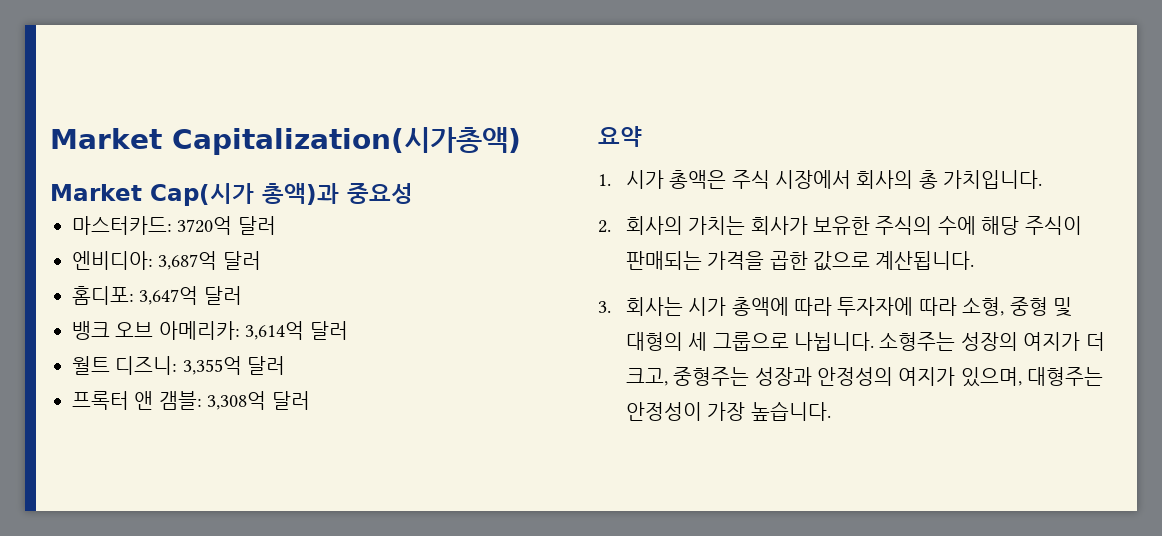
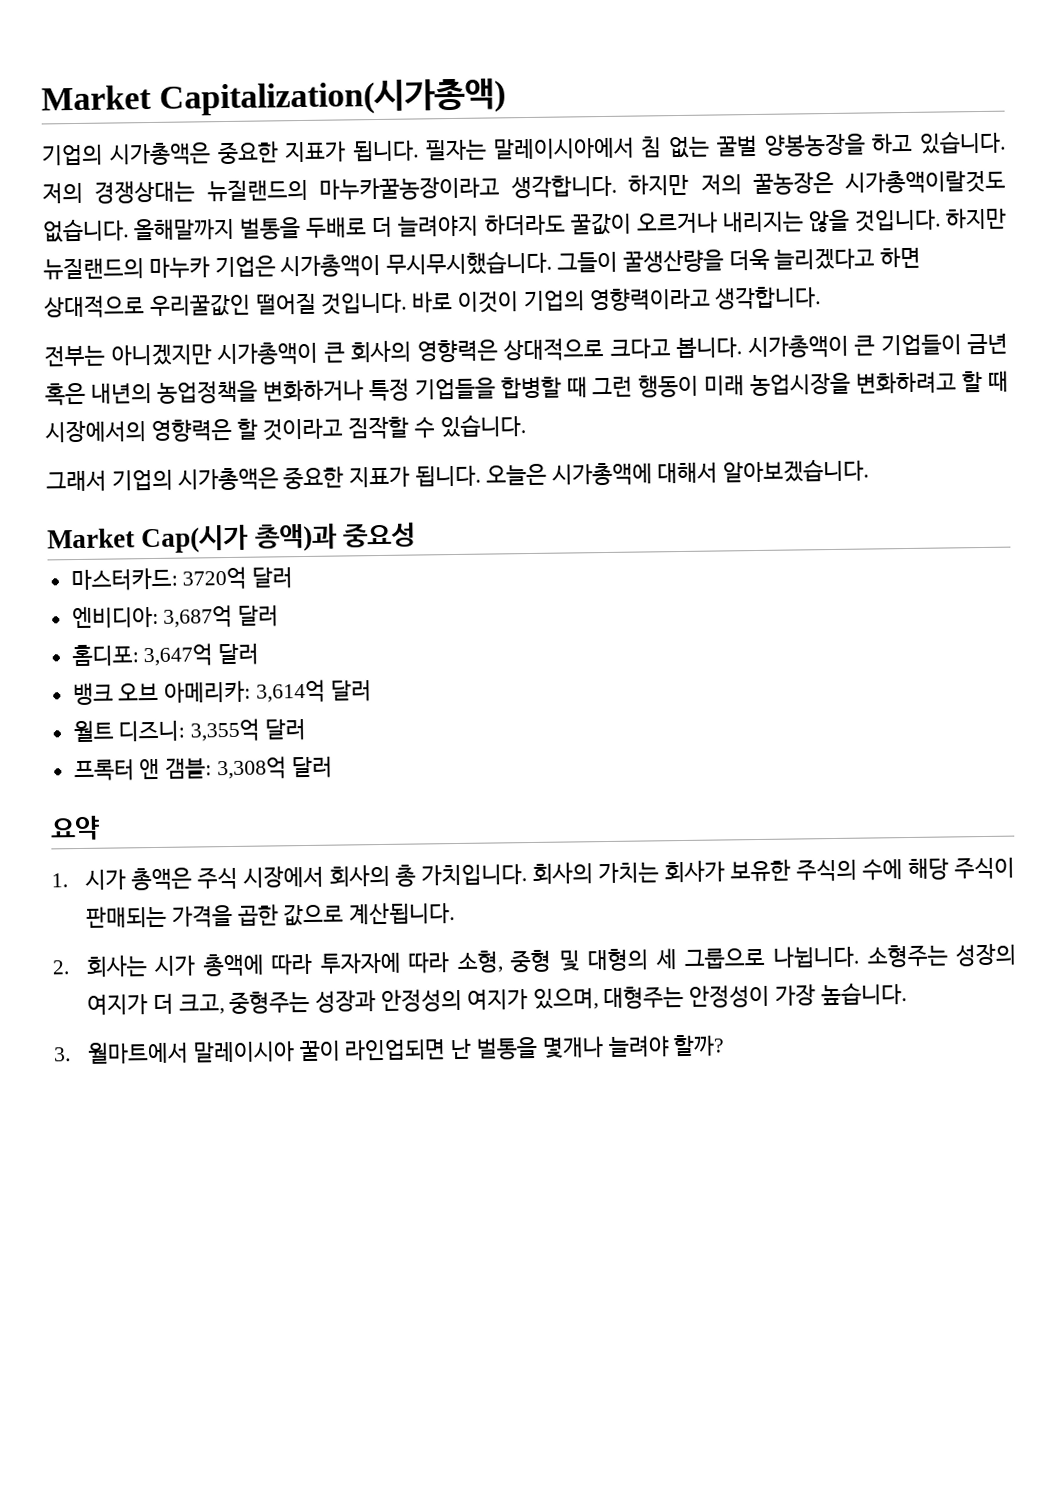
+ 기업의 시가총액은 중요한 지표가 됩니다. 필자는 말레이시아에서 침 없는 꿀벌 양봉농장을 하고 있습니다. 저의 경쟁상대는 뉴질랜드의 마누카꿀농장이라고 생각합니다. 하지만 저의 꿀농장은 시가총액이랄것도 없습니다. 올해말까지 벌통을 두배로 더 늘려야지 하더라도 꿀값이 오르거나 내리지는 않을 것입니다. 하지만 뉴질랜드의 마누카 기업은 시가총액이 무시무시했습니다. 그들이 꿀생산량을 더욱 늘리겠다고 하면 상대적으로 우리꿀값인 떨어질 것입니다. 바로 이것이 기업의 영향력이라고 생각합니다.
+ 전부는 아니겠지만 시가총액이 큰 회사의 영향력은 상대적으로 크다고 봅니다. 시가총액이 큰 기업들이 금년 혹은 내년의 농업정책을 변화하거나 특정 기업들을 합병할 때 그런 행동이 미래 농업시장을 변화하려고 할 때 시장에서의 영향력은 할 것이라고 짐작할 수 있습니다.
+ 그래서 기업의 시가총액은 중요한 지표가 됩니다. 오늘은 시가총액에 대해서 알아보겠습니다.
- 1. 시가 총액은 주식 시장에서 회사의 총 가치입니다.
- 2. 회사의 가치는 회사가 보유한 주식의 수에 해당 주식이 판매되는 가격을 곱한 값으로 계산됩니다.
+ 1. 시가 총액은 주식 시장에서 회사의 총 가치입니다. 회사의 가치는 회사가 보유한 주식의 수에 해당 주식이 판매되는 가격을 곱한 값으로 계산됩니다.
- 3. 회사는 시가 총액에 따라 투자자에 따라 소형, 중형 및 대형의 세 그룹으로 나뉩니다.
+ 2. 회사는 시가 총액에 따라 투자자에 따라 소형, 중형 및 대형의 세 그룹으로 나뉩니다.
+ 3. 월마트에서 말레이시아 꿀이 라인업되면 난 벌통을 몇개나 늘려야 할까?

